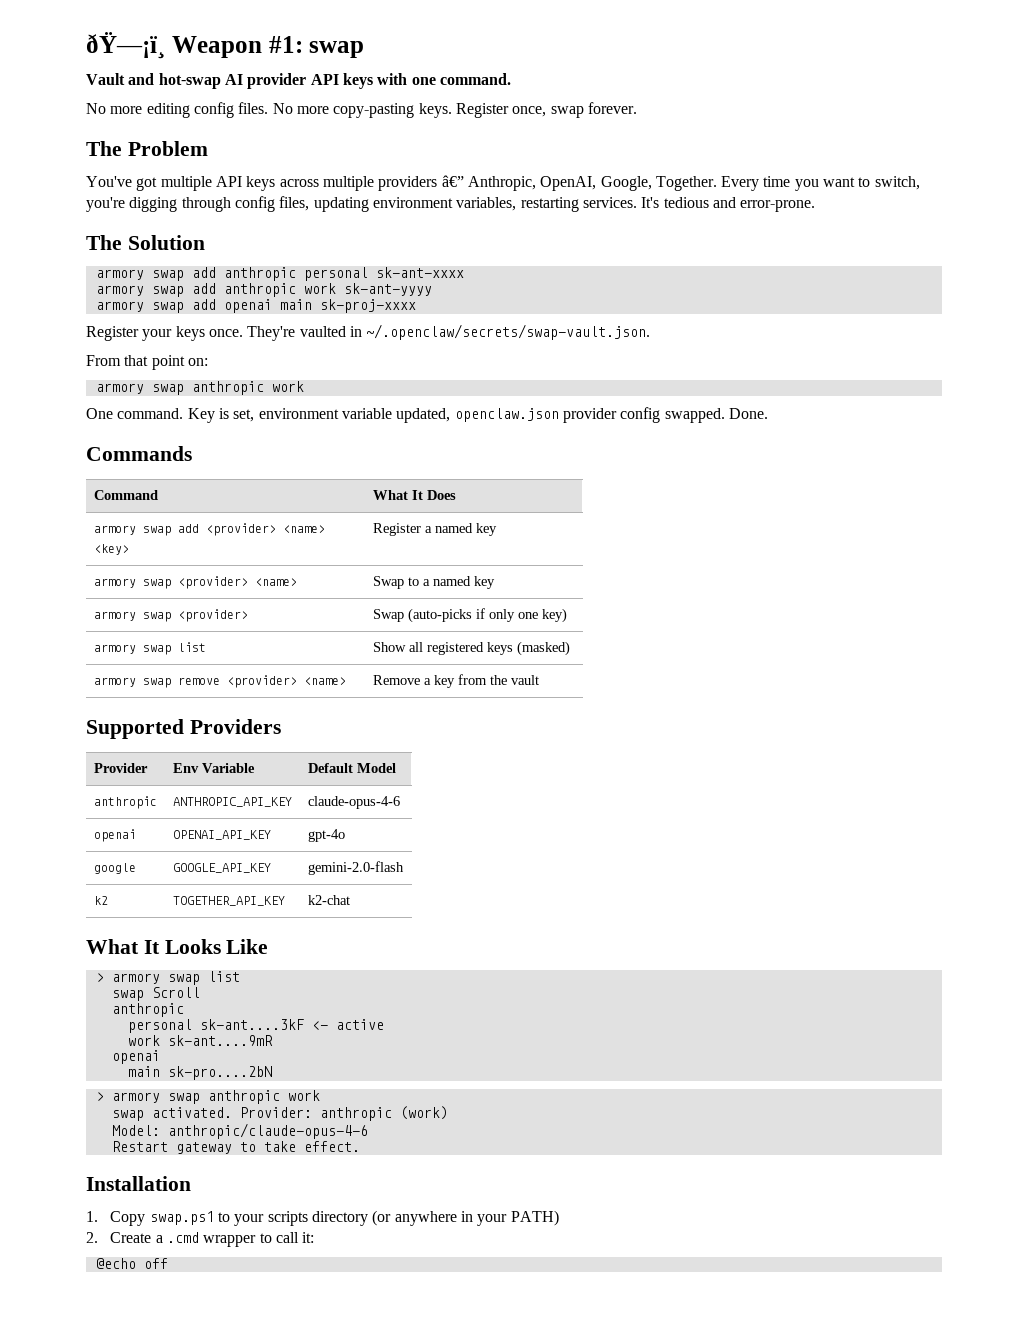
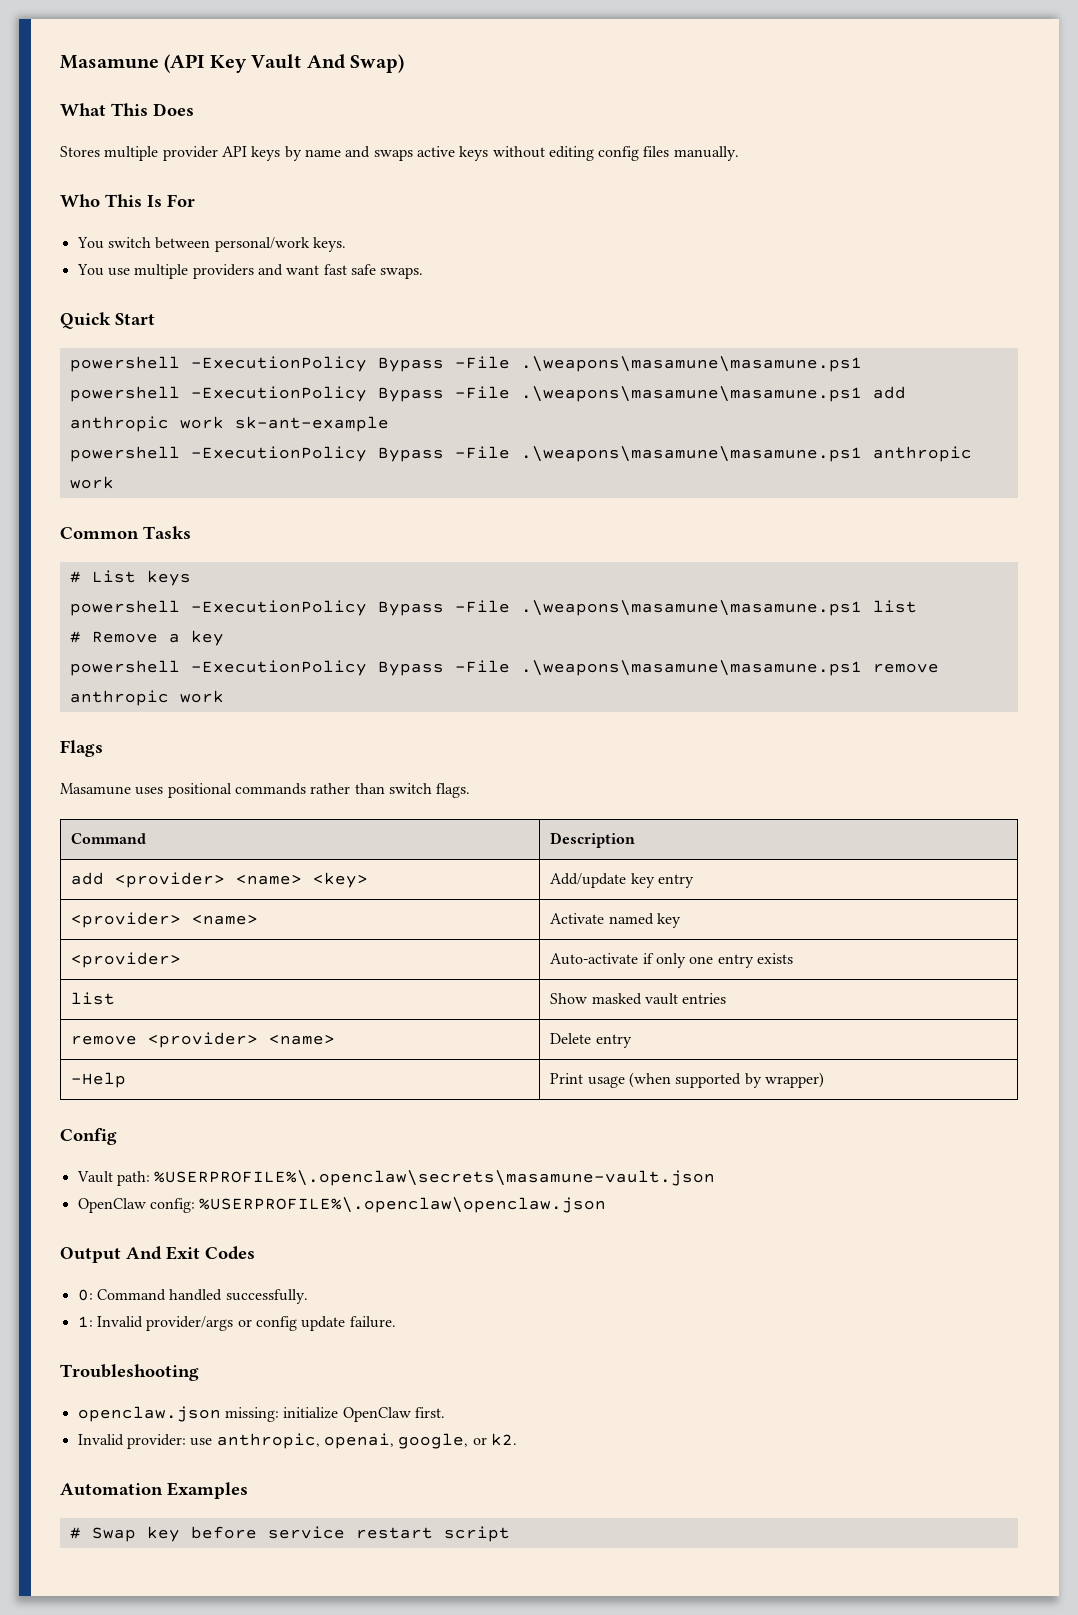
- ðŸ—¡ï¸ Weapon #1: swap
- Vault and hot-swap AI provider API keys with one command.
- No more editing config files. No more copy-pasting keys. Register once, swap forever.
- The Problem
- You've got multiple API keys across multiple providers â€” Anthropic, OpenAI, Google, Together. Every time you want to switch, you're digging through config files, updating environment variables, restarting services. It's tedious and error-prone.
- The Solution
- armory swap add anthropic personal sk-ant-xxxx
- armory swap add anthropic work sk-ant-yyyy
- armory swap add openai main sk-proj-xxxx
- Register your keys once. They're vaulted in ~/.openclaw/secrets/swap-vault.json.
- From that point on:
- armory swap anthropic work
- One command. Key is set, environment variable updated, openclaw.json provider config swapped. Done.
- Commands
- Command | What It Does
- armory swap add <provider> <name> <key> | Register a named key
- armory swap <provider> <name> | Swap to a named key
- armory swap <provider> | Swap (auto-picks if only one key)
- armory swap list | Show all registered keys (masked)
- armory swap remove <provider> <name> | Remove a key from the vault
- Supported Providers
- Provider | Env Variable | Default Model
- anthropic | ANTHROPIC_API_KEY | claude-opus-4-6
- openai | OPENAI_API_KEY | gpt-4o
- google | GOOGLE_API_KEY | gemini-2.0-flash
- k2 | TOGETHER_API_KEY | k2-chat
- What It Looks Like
- > armory swap list
- swap Scroll
- anthropic
- personal sk-ant....3kF <- active
- work sk-ant....9mR
- openai
- main sk-pro....2bN
- > armory swap anthropic work
- swap activated. Provider: anthropic (work)
- Model: anthropic/claude-opus-4-6
- Restart gateway to take effect.
- Installation
- 1. Copy swap.ps1 to your scripts directory (or anywhere in your PATH)
- 2. Create a .cmd wrapper to call it:
- @echo off
+ Masamune (API Key Vault And Swap)
+ What This Does
+ Stores multiple provider API keys by name and swaps active keys without editing config files manually.
+ Who This Is For
+ You switch between personal/work keys.
+ You use multiple providers and want fast safe swaps.
+ Quick Start
+ powershell -ExecutionPolicy Bypass -File .\weapons\masamune\masamune.ps1
+ powershell -ExecutionPolicy Bypass -File .\weapons\masamune\masamune.ps1 add anthropic work sk-ant-example
+ powershell -ExecutionPolicy Bypass -File .\weapons\masamune\masamune.ps1 anthropic work
+ Common Tasks
+ # List keys
+ powershell -ExecutionPolicy Bypass -File .\weapons\masamune\masamune.ps1 list
+ # Remove a key
+ powershell -ExecutionPolicy Bypass -File .\weapons\masamune\masamune.ps1 remove anthropic work
+ Flags
+ Masamune uses positional commands rather than switch flags.
+ Command | Description
+ add <provider> <name> <key> | Add/update key entry
+ <provider> <name> | Activate named key
+ <provider> | Auto-activate if only one entry exists
+ list | Show masked vault entries
+ remove <provider> <name> | Delete entry
+ -Help | Print usage (when supported by wrapper)
+ Config
+ Vault path: %USERPROFILE%\.openclaw\secrets\masamune-vault.json
+ OpenClaw config: %USERPROFILE%\.openclaw\openclaw.json
+ Output And Exit Codes
+ 0: Command handled successfully.
+ 1: Invalid provider/args or config update failure.
+ Troubleshooting
+ openclaw.json missing: initialize OpenClaw first.
+ Invalid provider: use anthropic, openai, google, or k2.
+ Automation Examples
+ # Swap key before service restart script

